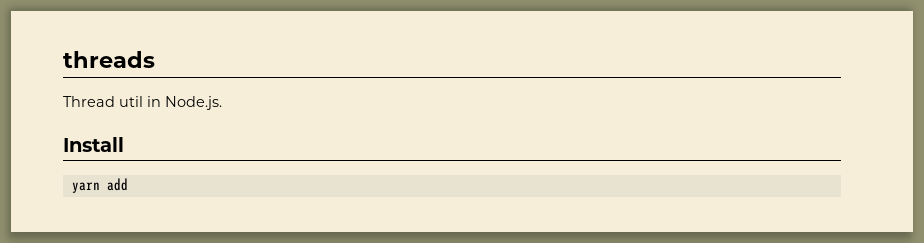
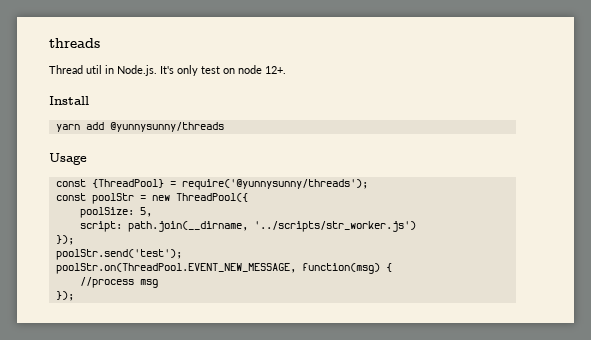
- Thread util in Node.js.
+ Thread util in Node.js. It's only test on node 12+.
  Install
- yarn add
+ yarn add @yunnysunny/threads
+ Usage
+ const {ThreadPool} = require('@yunnysunny/threads');
+ const poolStr = new ThreadPool({
+ poolSize: 5,
+ script: path.join(__dirname, '../scripts/str_worker.js')
+ });
+ poolStr.send('test');
+ poolStr.on(ThreadPool.EVENT_NEW_MESSAGE, function(msg) {
+ //process msg
+ });

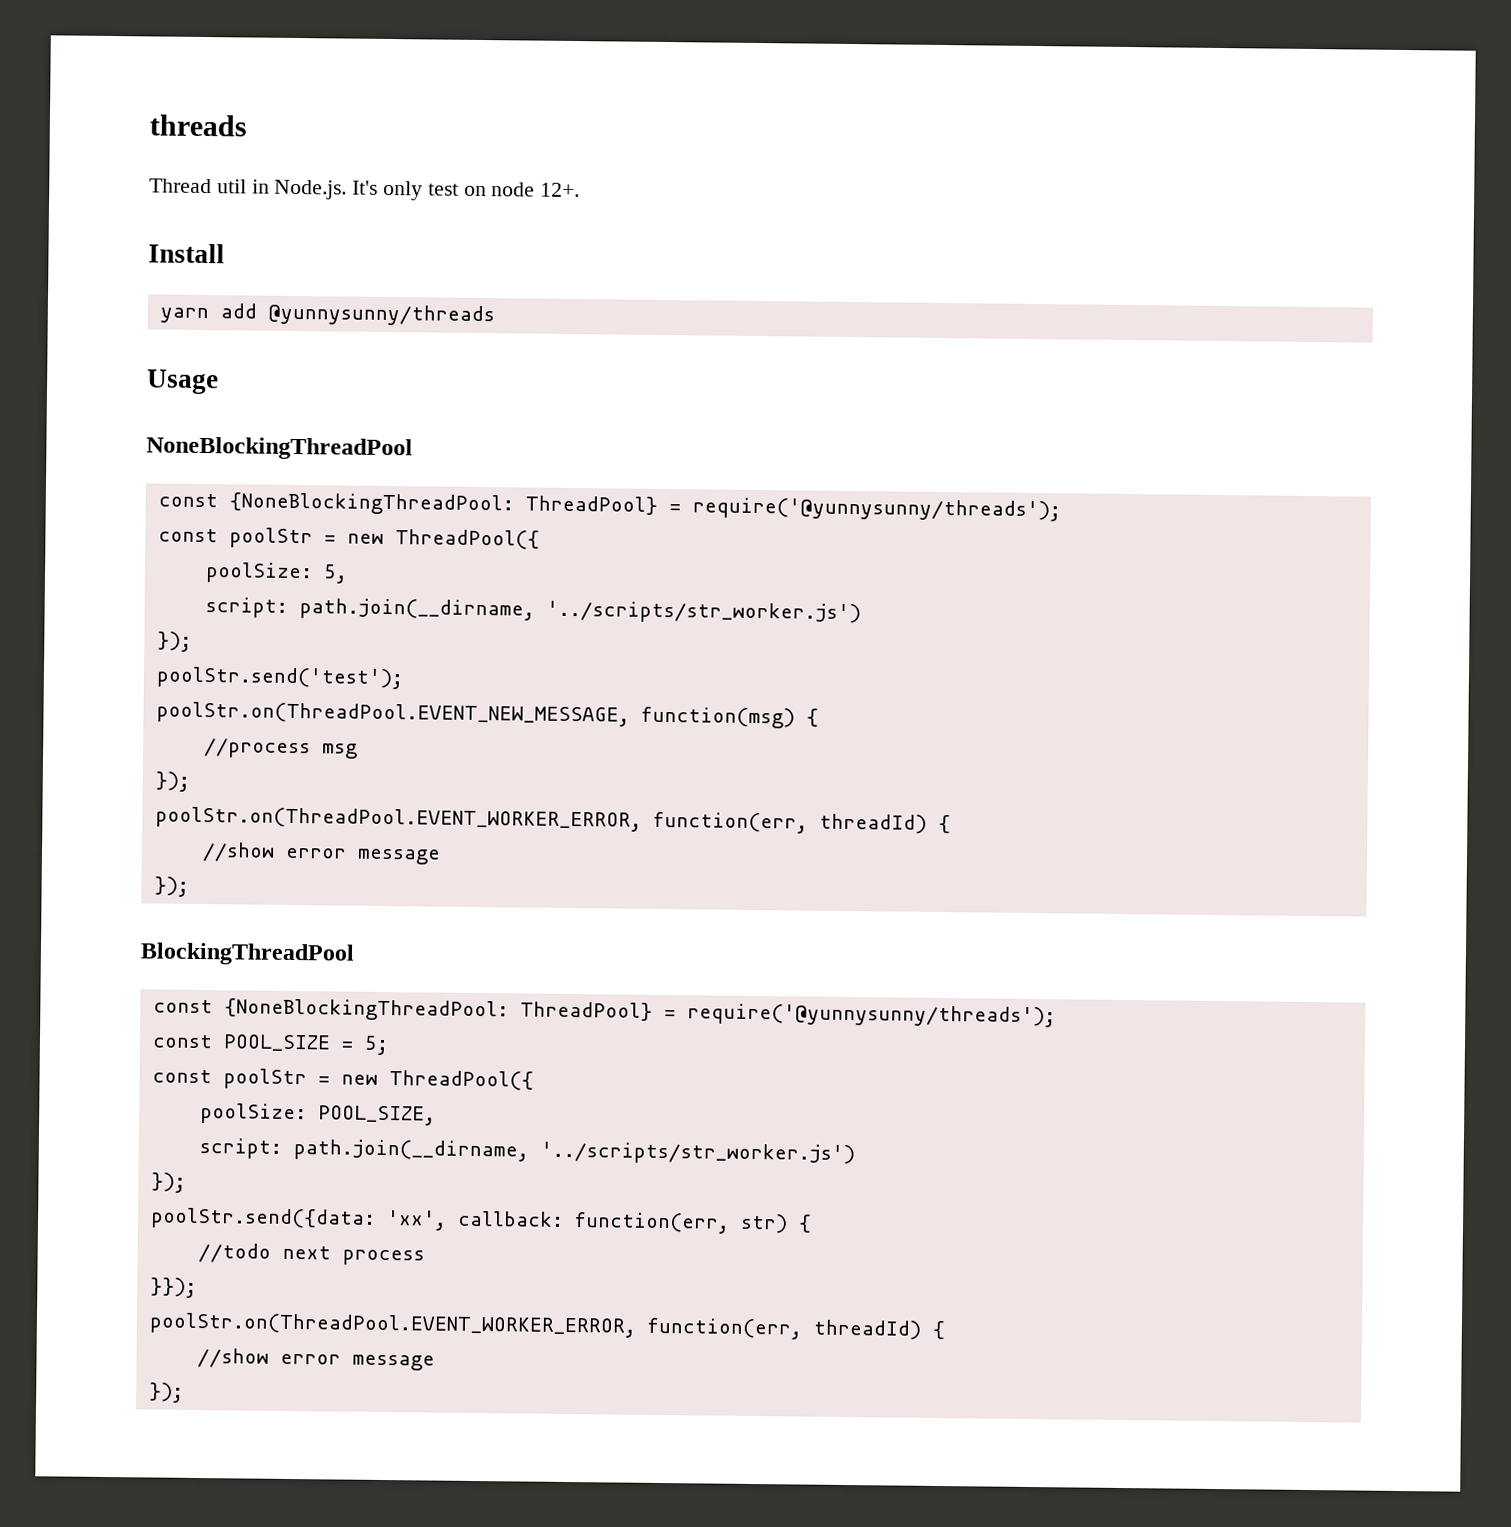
- const {ThreadPool} = require('@yunnysunny/threads');
+ NoneBlockingThreadPool
+ const {NoneBlockingThreadPool: ThreadPool} = require('@yunnysunny/threads');
  //process msg
+ });
+ poolStr.on(ThreadPool.EVENT_WORKER_ERROR, function(err, threadId) {
+ //show error message
+ });
+ BlockingThreadPool
+ const {NoneBlockingThreadPool: ThreadPool} = require('@yunnysunny/threads');
+ const POOL_SIZE = 5;
+ const poolStr = new ThreadPool({
+ poolSize: POOL_SIZE,
+ script: path.join(__dirname, '../scripts/str_worker.js')
+ });
+ poolStr.send({data: 'xx', callback: function(err, str) {
+ //todo next process
+ }});
+ poolStr.on(ThreadPool.EVENT_WORKER_ERROR, function(err, threadId) {
+ //show error message

